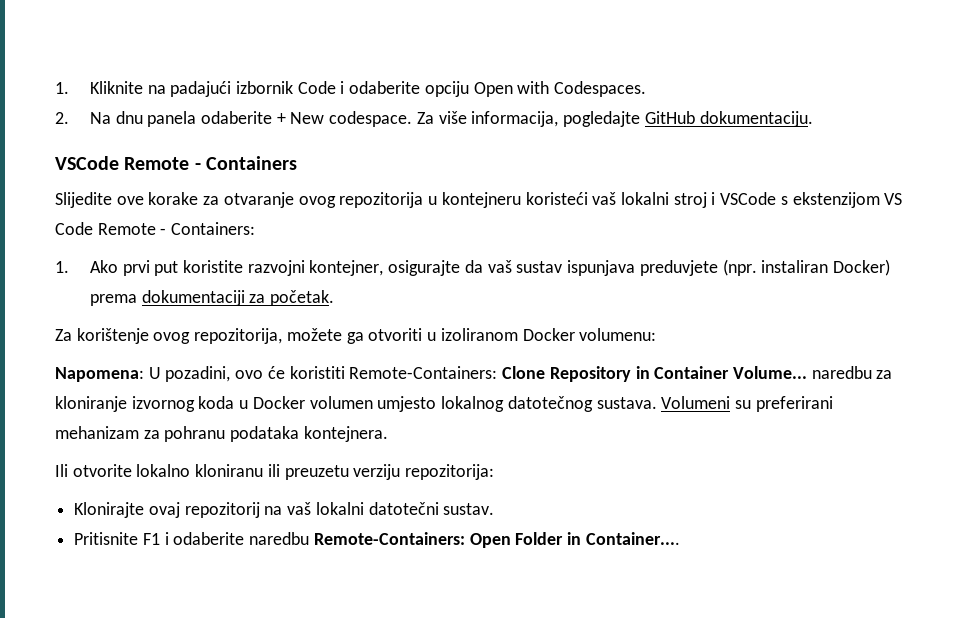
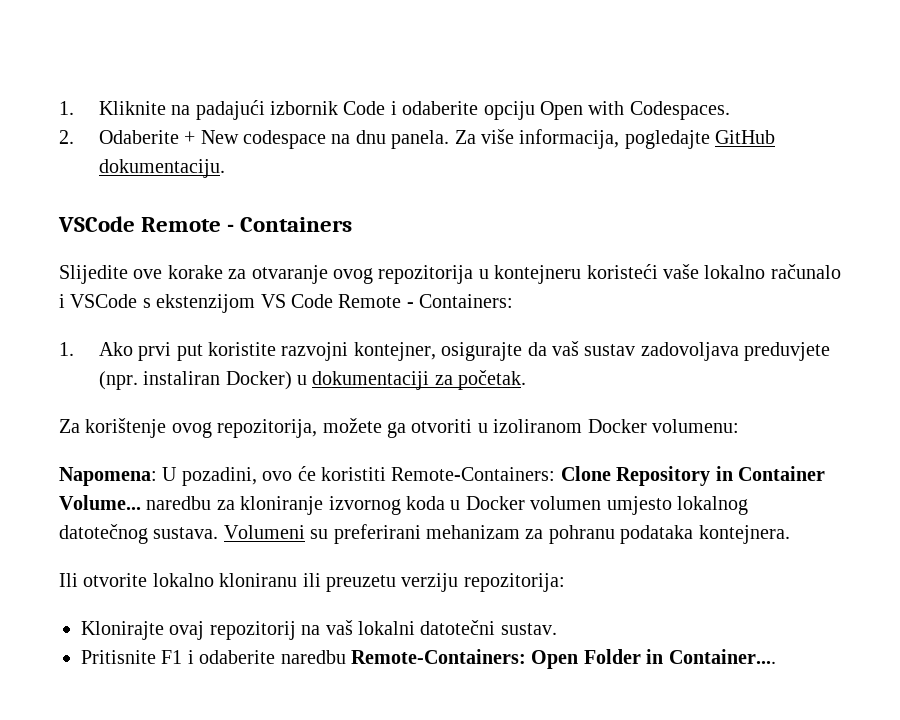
- 2. Na dnu panela odaberite + New codespace.
+ 2. Odaberite + New codespace na dnu panela.
- Slijedite ove korake za otvaranje ovog repozitorija u kontejneru koristeći vaš lokalni stroj i VSCode s ekstenzijom VS Code Remote - Containers:
+ Slijedite ove korake za otvaranje ovog repozitorija u kontejneru koristeći vaše lokalno računalo i VSCode s ekstenzijom VS Code Remote - Containers:
- 1. Ako prvi put koristite razvojni kontejner, osigurajte da vaš sustav ispunjava preduvjete (npr. instaliran Docker) prema dokumentaciji za početak.
+ 1. Ako prvi put koristite razvojni kontejner, osigurajte da vaš sustav zadovoljava preduvjete (npr. instaliran Docker) u dokumentaciji za početak.

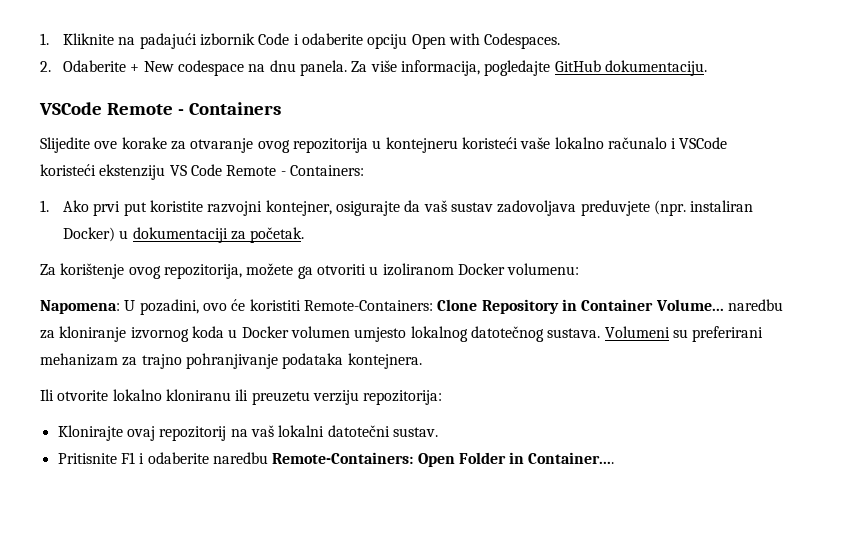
- Slijedite ove korake za otvaranje ovog repozitorija u kontejneru koristeći vaše lokalno računalo i VSCode s ekstenzijom VS Code Remote - Containers:
+ Slijedite ove korake za otvaranje ovog repozitorija u kontejneru koristeći vaše lokalno računalo i VSCode koristeći ekstenziju VS Code Remote - Containers:
- Volumeni su preferirani mehanizam za pohranu podataka kontejnera.
+ Volumeni su preferirani mehanizam za trajno pohranjivanje podataka kontejnera.

